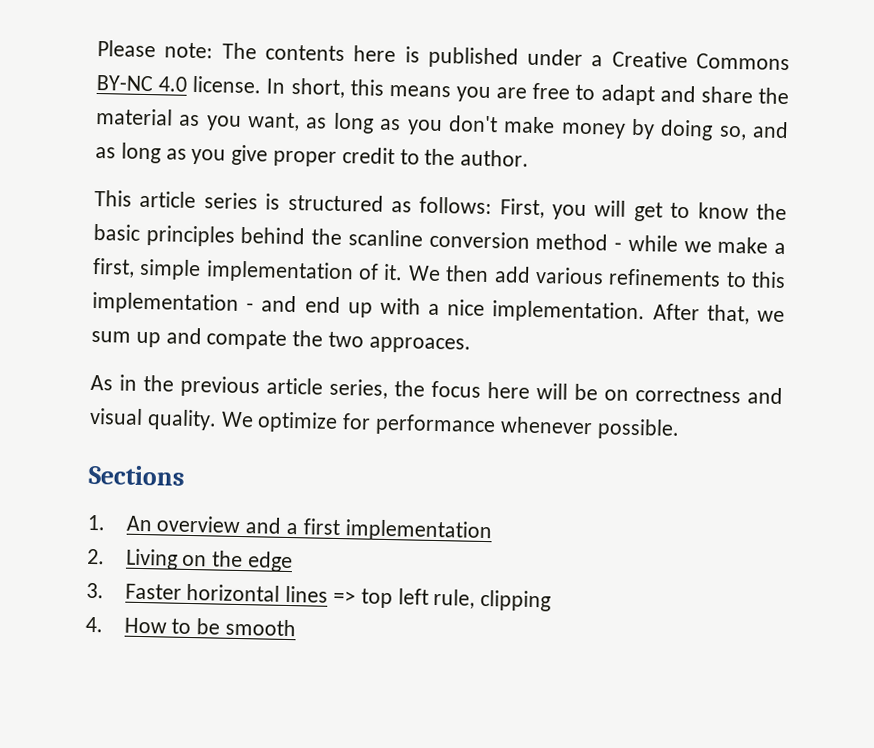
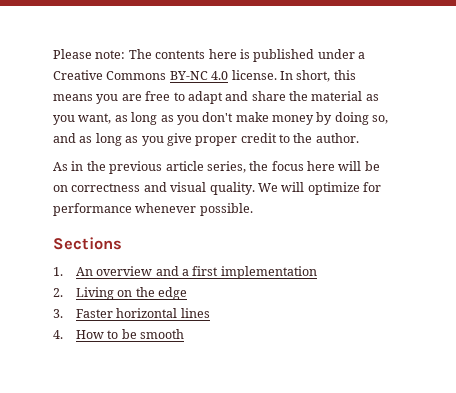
- This article series is structured as follows: First, you will get to know the basic principles behind the scanline conversion method - while we make a first, simple implementation of it. We then add various refinements to this implementation - and end up with a nice implementation. After that, we sum up and compate the two approaces.
- We optimize for performance whenever possible.
+ We will optimize for performance whenever possible.
- 3. Faster horizontal lines => top left rule, clipping
+ 3. Faster horizontal lines

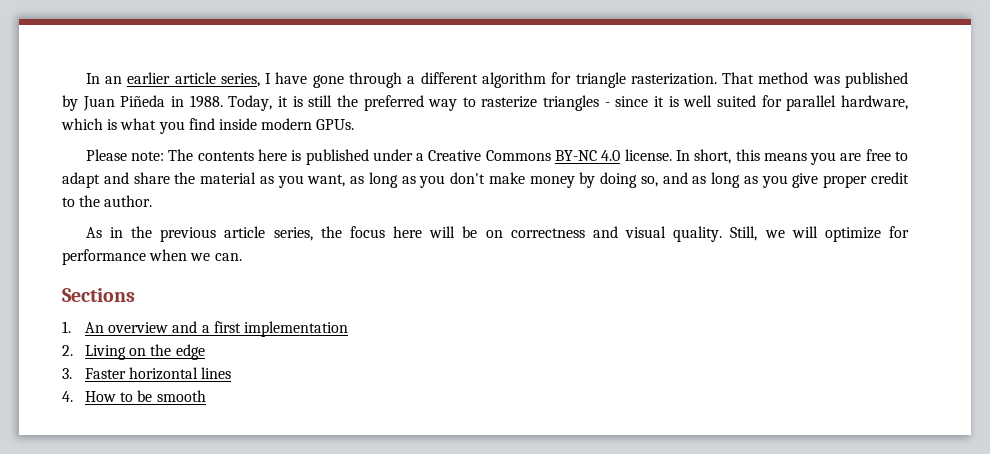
+ In an earlier article series, I have gone through a different algorithm for triangle rasterization. That method was published by Juan Piñeda in 1988. Today, it is still the preferred way to rasterize triangles - since it is well suited for parallel hardware, which is what you find inside modern GPUs.
- We will optimize for performance whenever possible.
+ Still, we will optimize for performance when we can.

